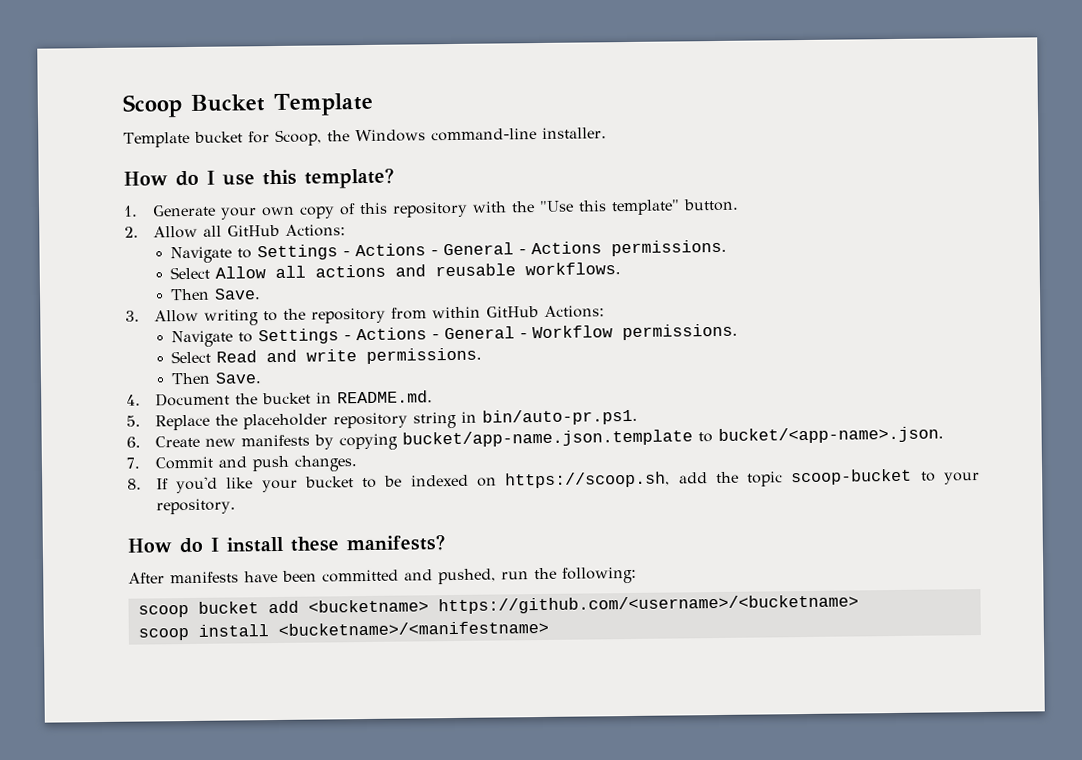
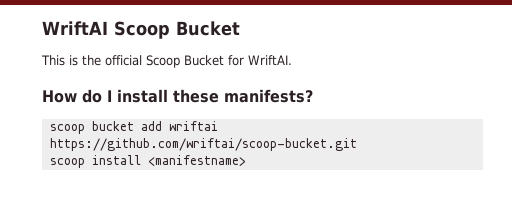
- Scoop Bucket Template
- Template bucket for Scoop, the Windows command-line installer.
- How do I use this template?
- 1. Generate your own copy of this repository with the "Use this template" button.
- 2. Allow all GitHub Actions:
- Navigate to Settings - Actions - General - Actions permissions.
- Select Allow all actions and reusable workflows.
- Then Save.
- 3. Allow writing to the repository from within GitHub Actions:
- Navigate to Settings - Actions - General - Workflow permissions.
- Select Read and write permissions.
- Then Save.
- 4. Document the bucket in README.md.
- 5. Replace the placeholder repository string in bin/auto-pr.ps1.
- 6. Create new manifests by copying bucket/app-name.json.template to bucket/<app-name>.json.
- 7. Commit and push changes.
- 8. If you'd like your bucket to be indexed on https://scoop.sh, add the topic scoop-bucket to your repository.
+ WriftAI Scoop Bucket
+ This is the official Scoop Bucket for WriftAI.
- After manifests have been committed and pushed, run the following:
- scoop bucket add <bucketname> https://github.com/<username>/<bucketname>
+ scoop bucket add wriftai https://github.com/wriftai/scoop-bucket.git
- scoop install <bucketname>/<manifestname>
+ scoop install <manifestname>

